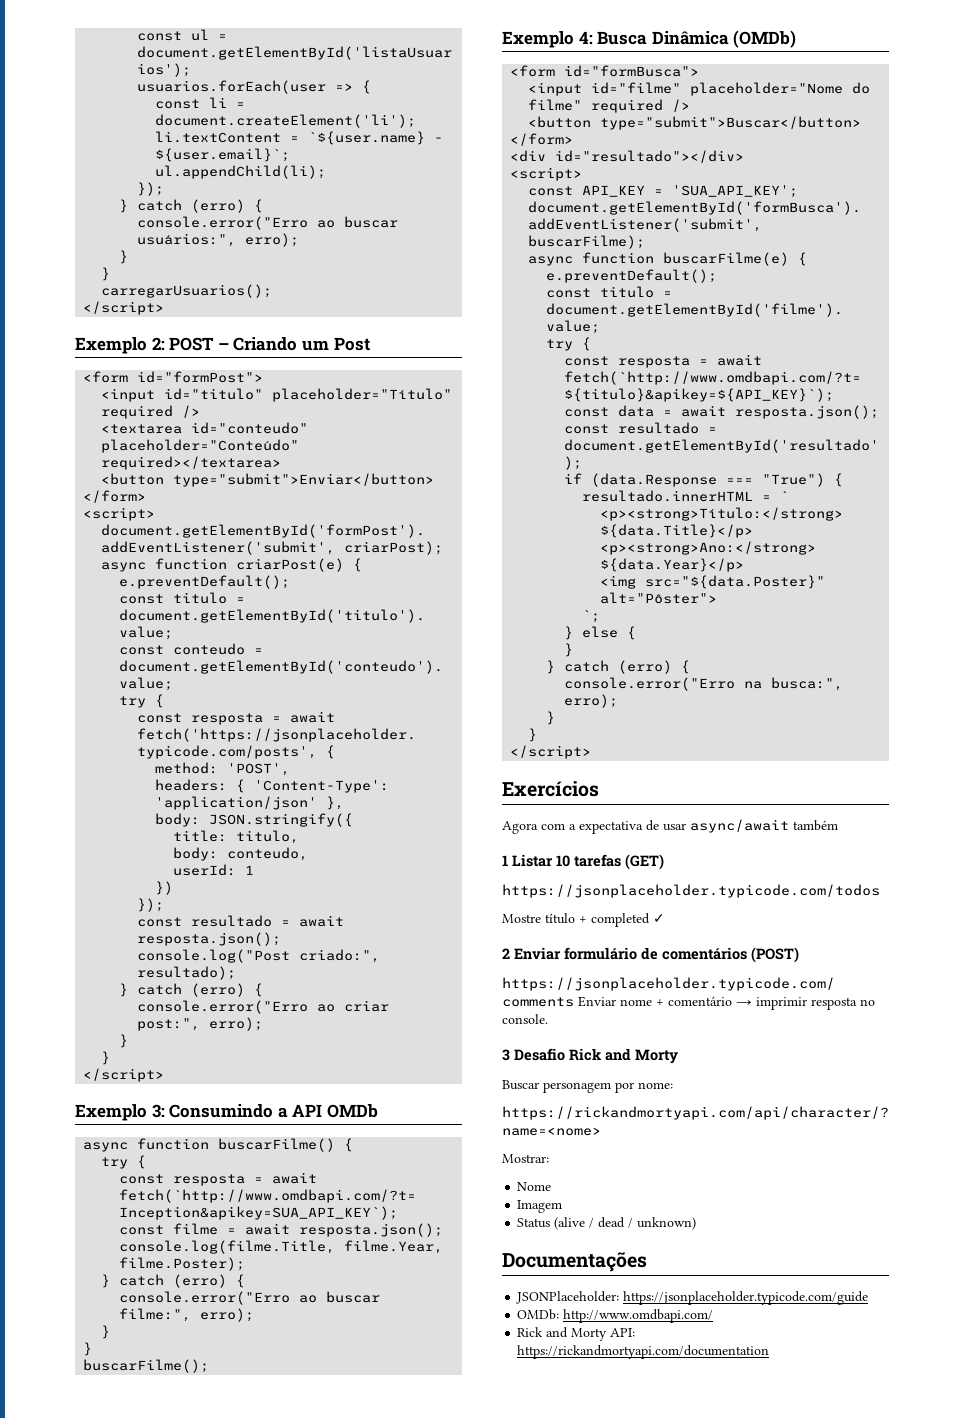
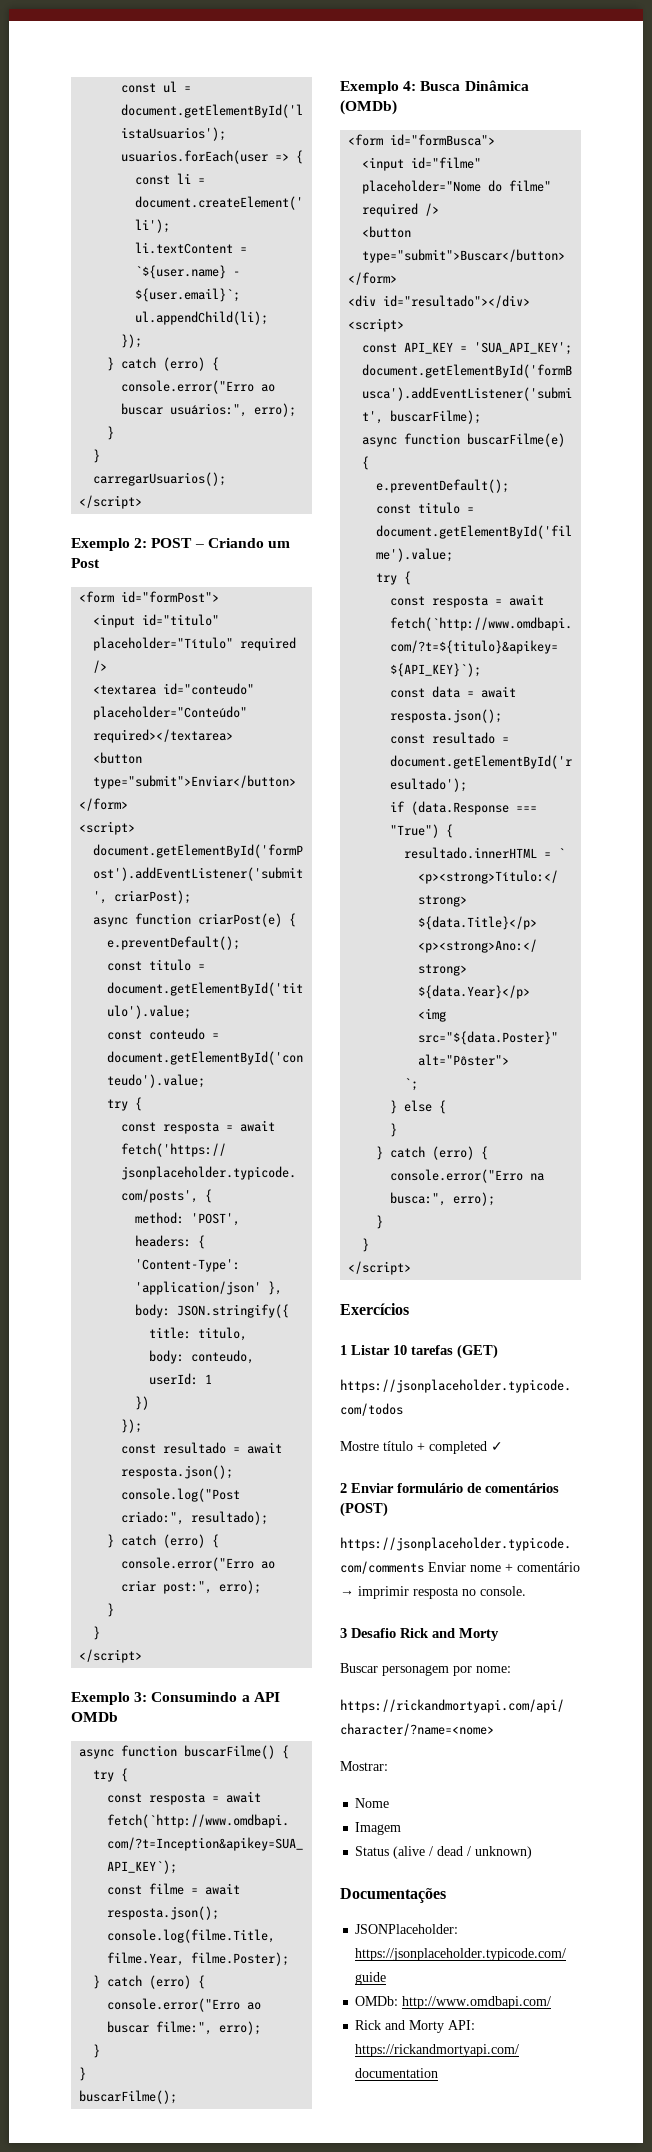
- Agora com a expectativa de usar async/await também

